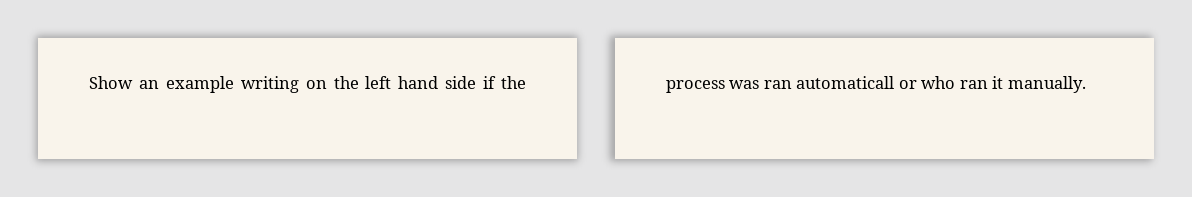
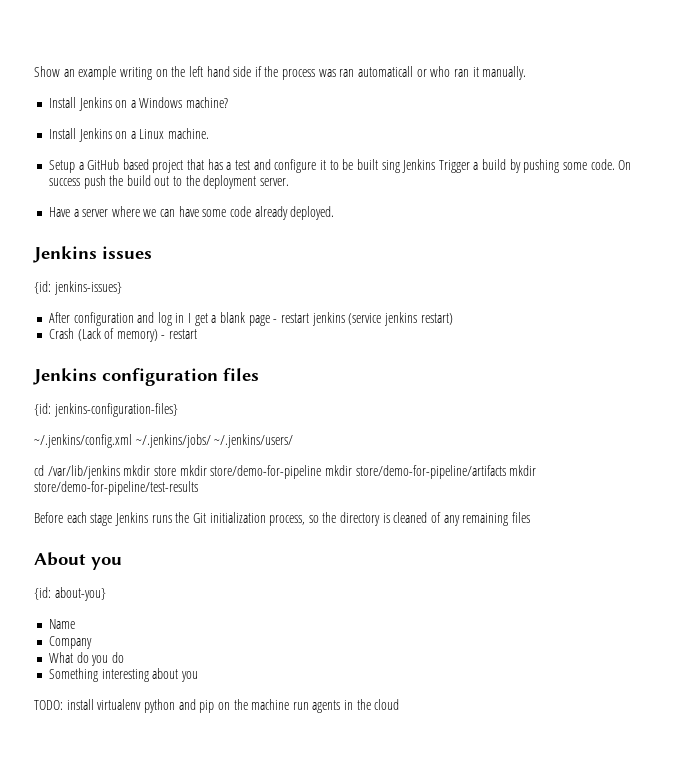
+ Install Jenkins on a Windows machine?
+ Install Jenkins on a Linux machine.
+ Setup a GitHub based project that has a test and configure it to be built sing Jenkins Trigger a build by pushing some code. On success push the build out to the deployment server.
+ Have a server where we can have some code already deployed.
+ Jenkins issues
+ {id: jenkins-issues}
+ After configuration and log in I get a blank page - restart jenkins (service jenkins restart)
+ Crash (Lack of memory) - restart
+ Jenkins configuration files
+ {id: jenkins-configuration-files}
+ ~/.jenkins/config.xml ~/.jenkins/jobs/ ~/.jenkins/users/
+ cd /var/lib/jenkins mkdir store mkdir store/demo-for-pipeline mkdir store/demo-for-pipeline/artifacts mkdir store/demo-for-pipeline/test-results
+ Before each stage Jenkins runs the Git initialization process, so the directory is cleaned of any remaining files
+ About you
+ {id: about-you}
+ Name
+ Company
+ What do you do
+ Something interesting about you
+ TODO: install virtualenv python and pip on the machine run agents in the cloud

